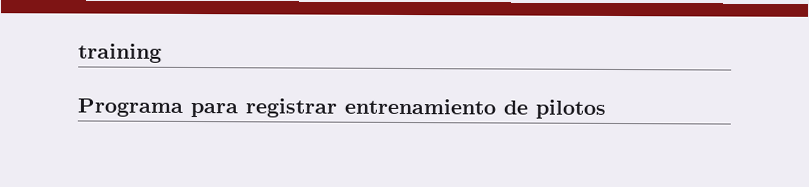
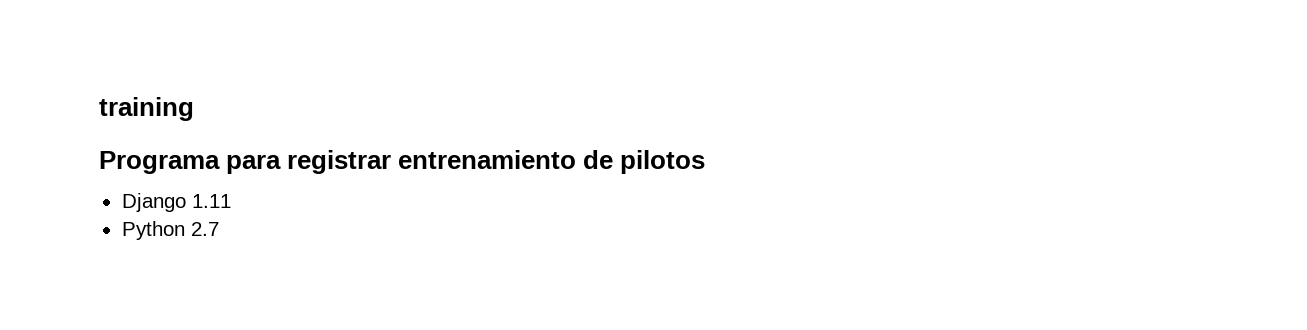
+ Django 1.11
+ Python 2.7

